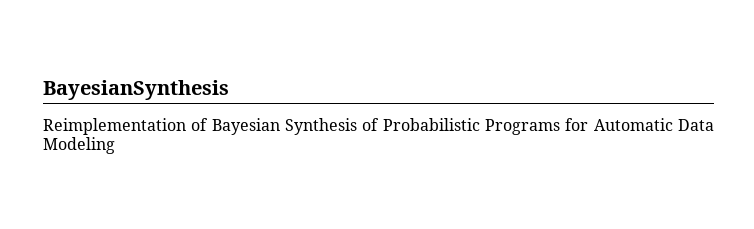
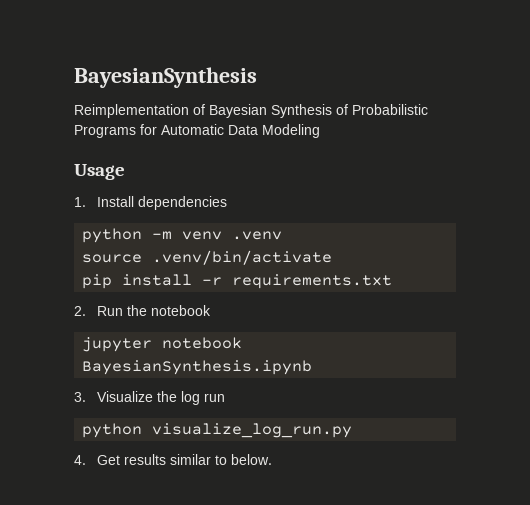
+ Usage
+ 1. Install dependencies
+ python -m venv .venv
+ source .venv/bin/activate
+ pip install -r requirements.txt
+ 2. Run the notebook
+ jupyter notebook BayesianSynthesis.ipynb
+ 3. Visualize the log run
+ python visualize_log_run.py
+ 4. Get results similar to below.

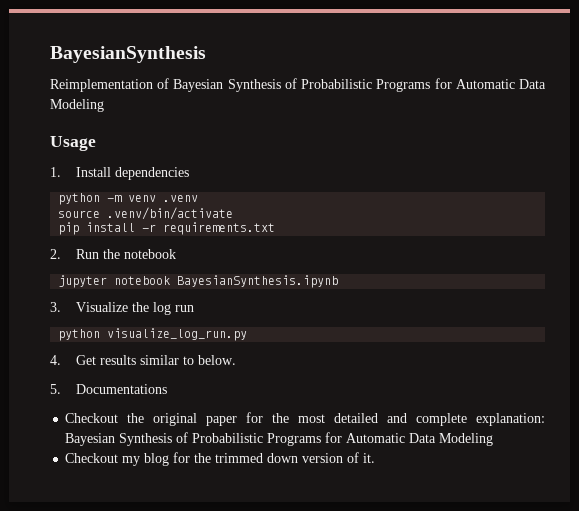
+ 5. Documentations
+ Checkout the original paper for the most detailed and complete explanation: Bayesian Synthesis of Probabilistic Programs for Automatic Data Modeling
+ Checkout my blog for the trimmed down version of it.

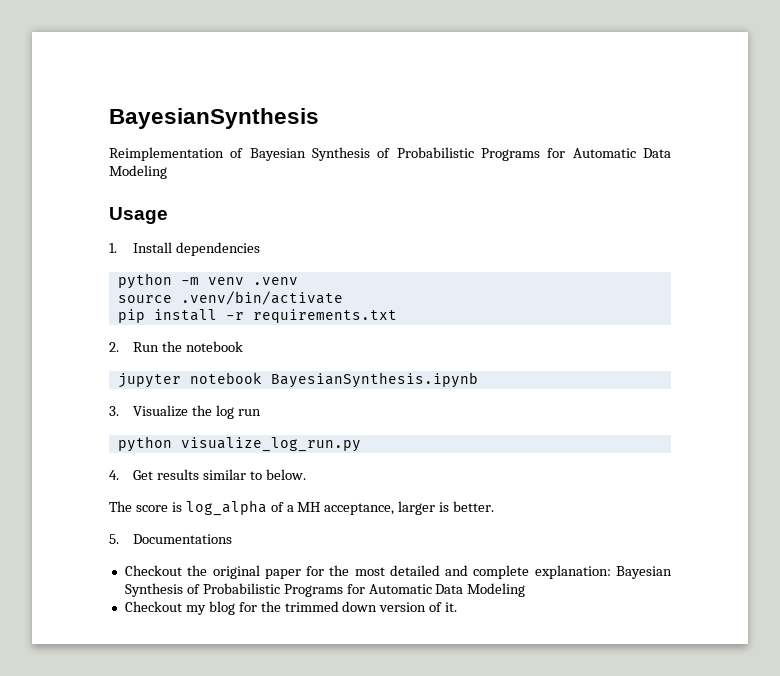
+ The score is log_alpha of a MH acceptance, larger is better.

